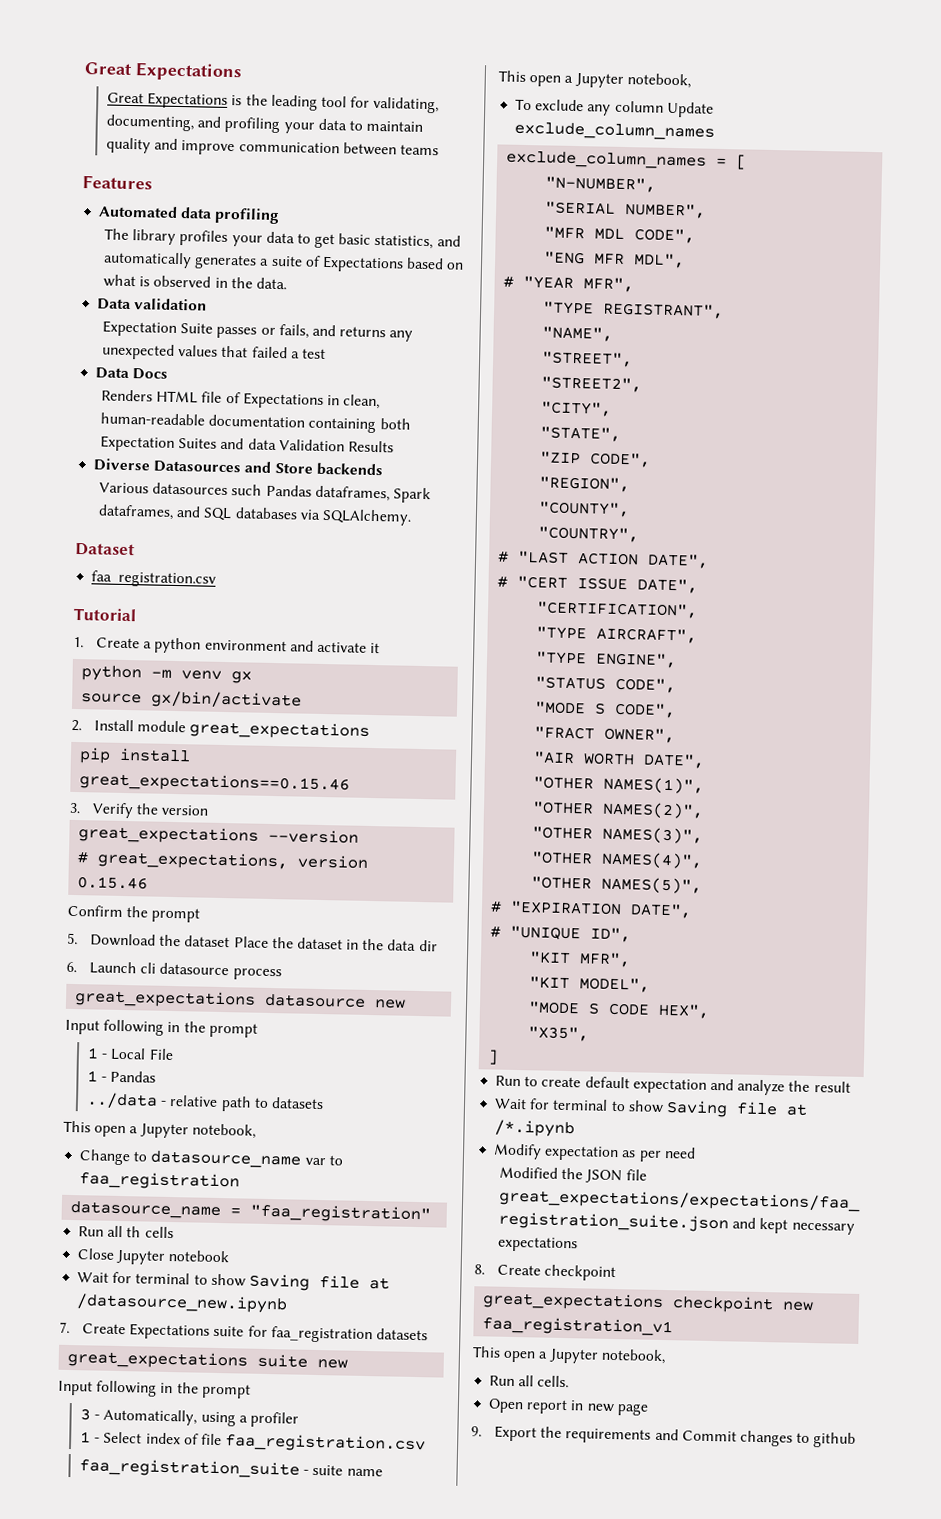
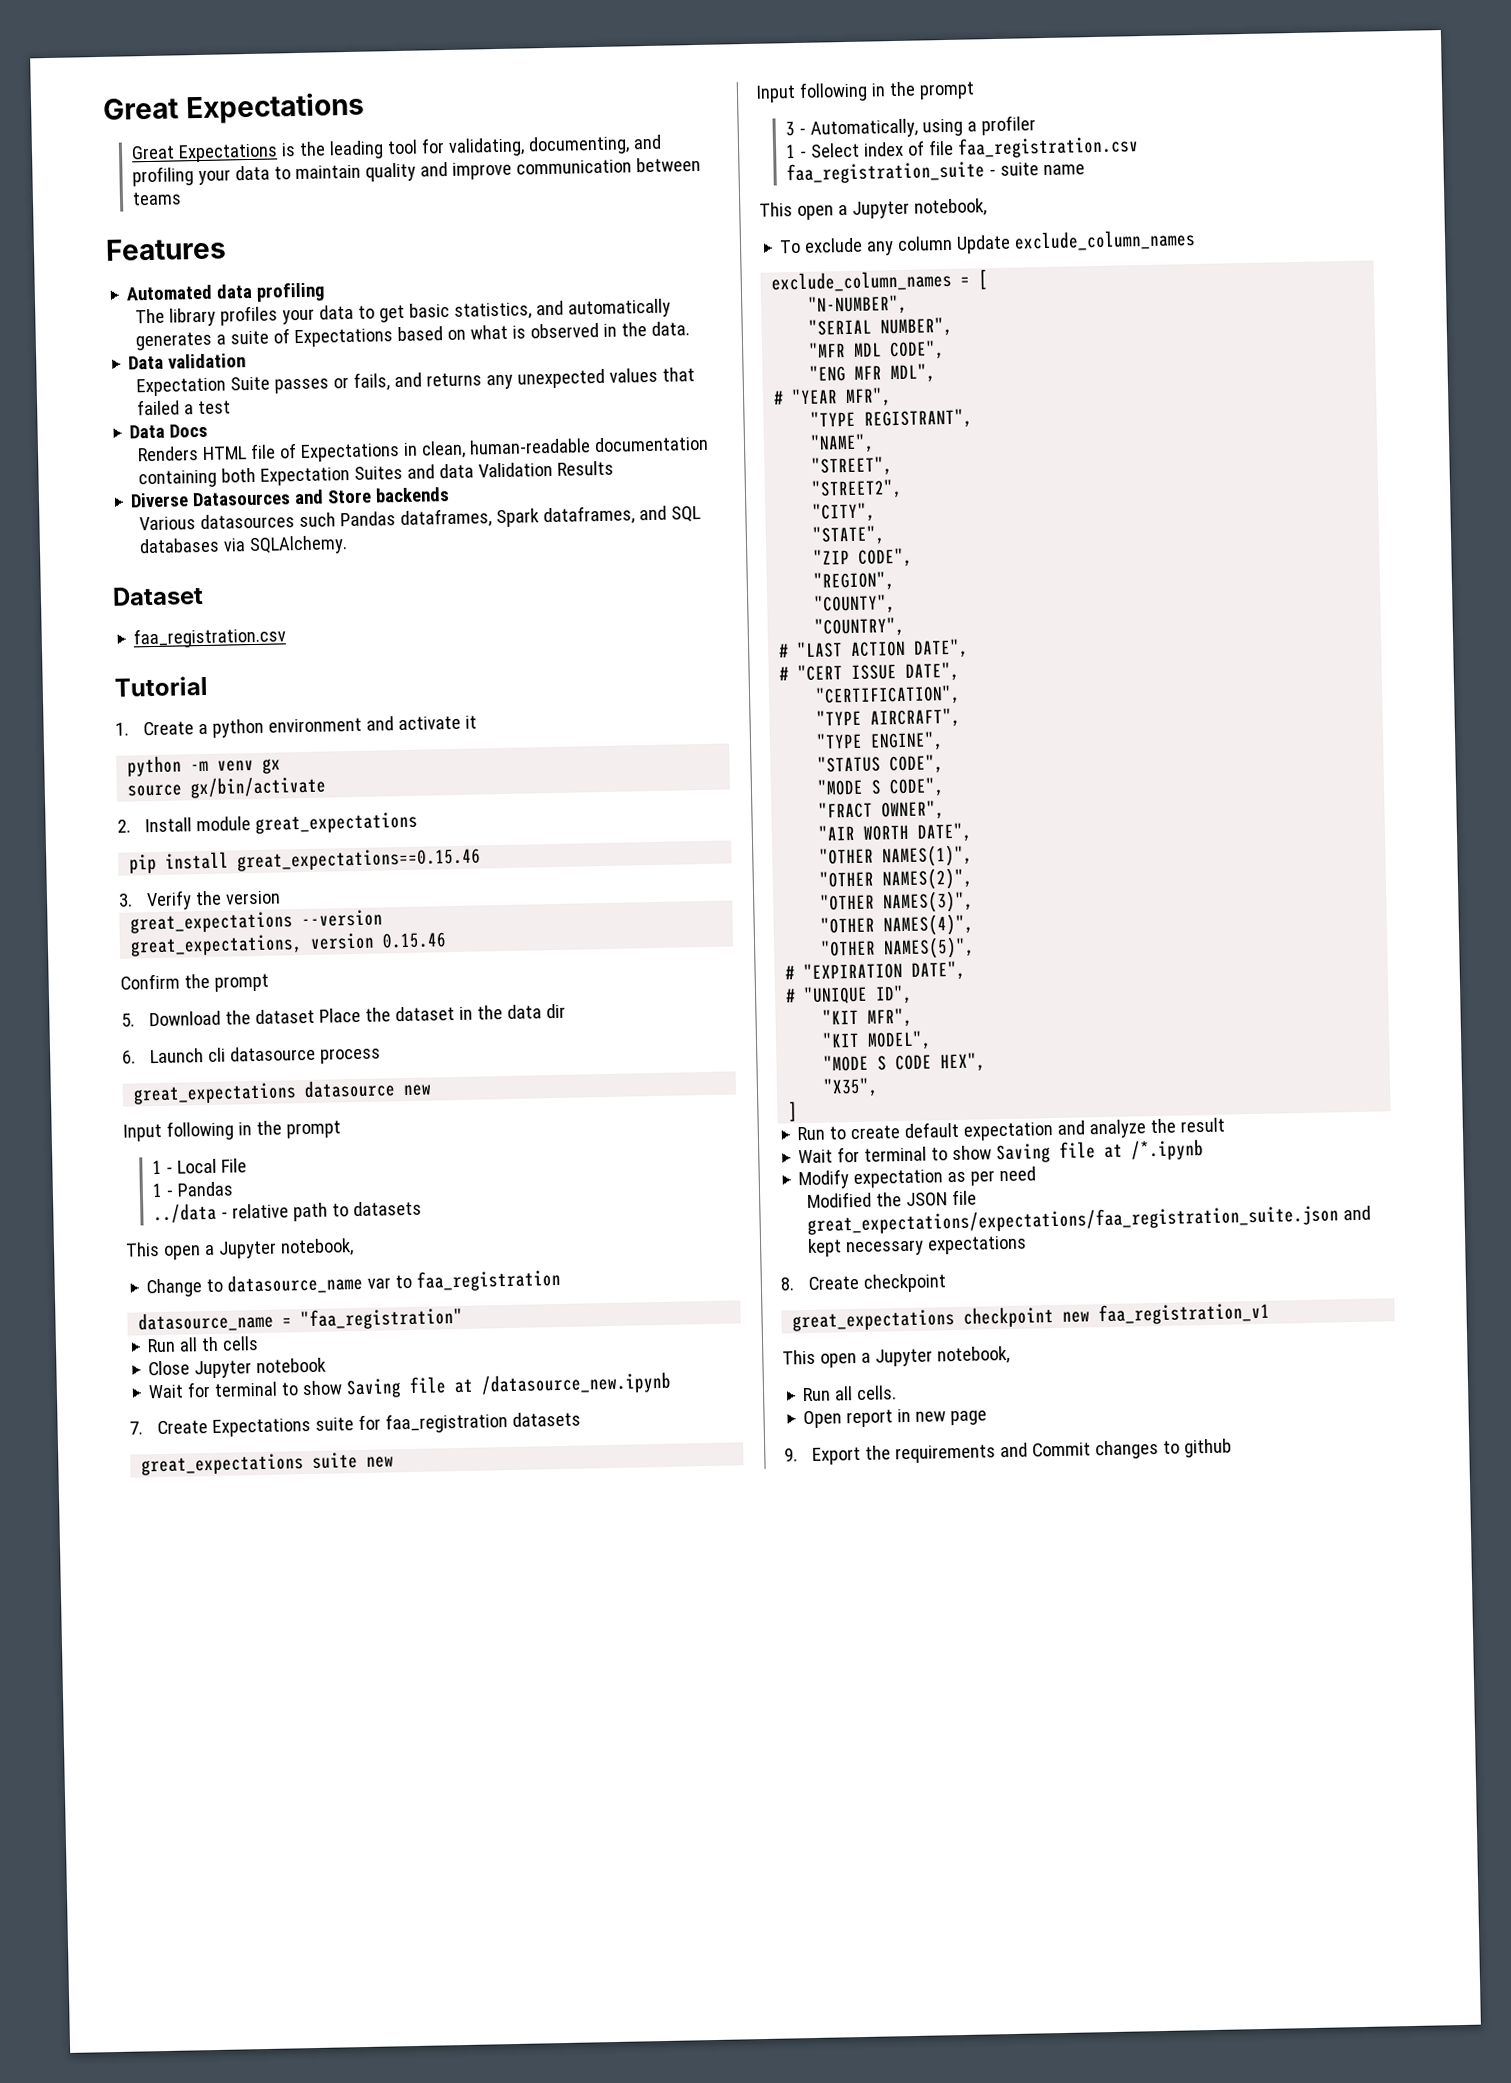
- # great_expectations, version 0.15.46
+ great_expectations, version 0.15.46

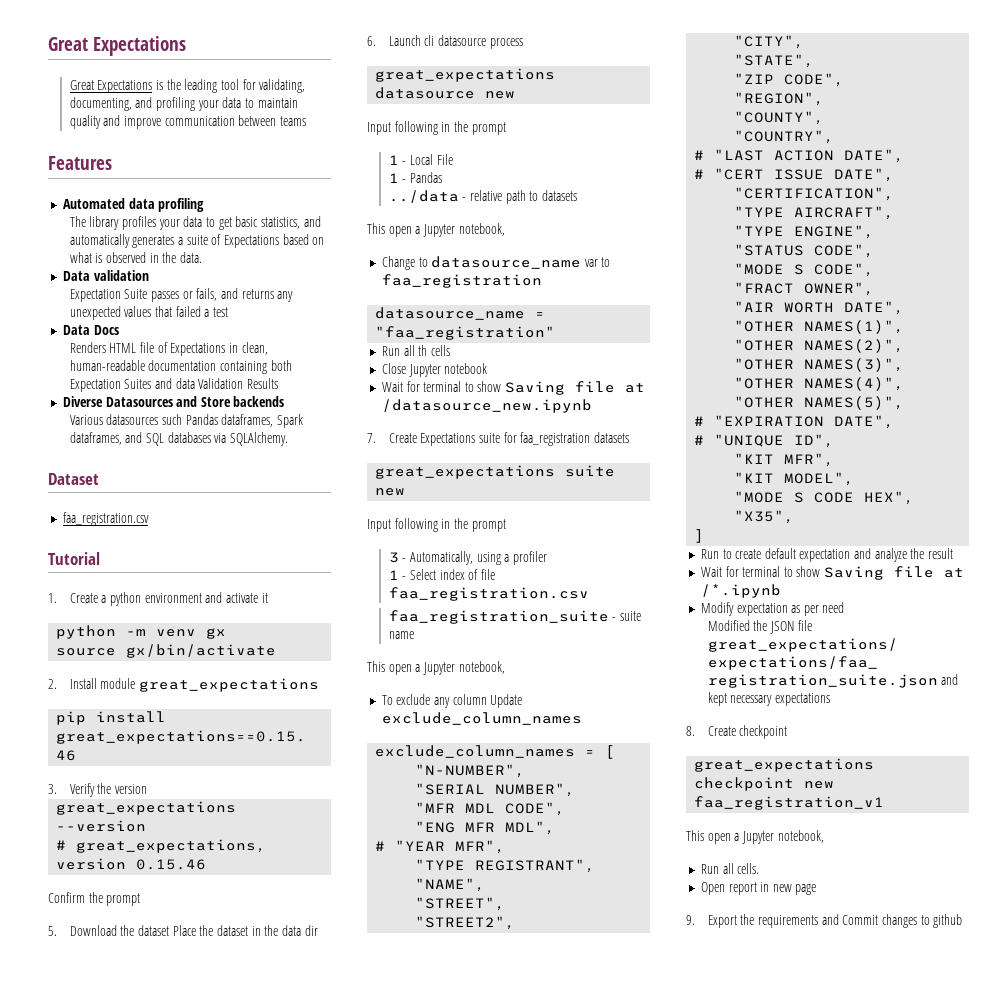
- great_expectations, version 0.15.46
+ # great_expectations, version 0.15.46

